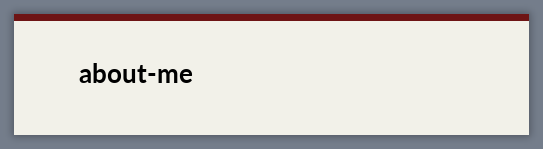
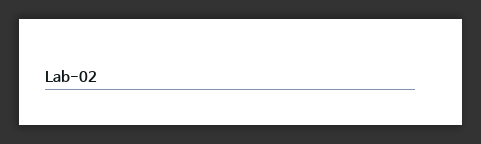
- about-me
+ Lab-02

